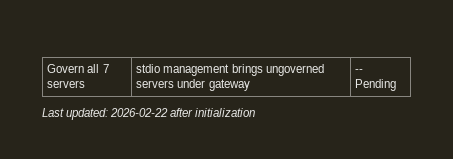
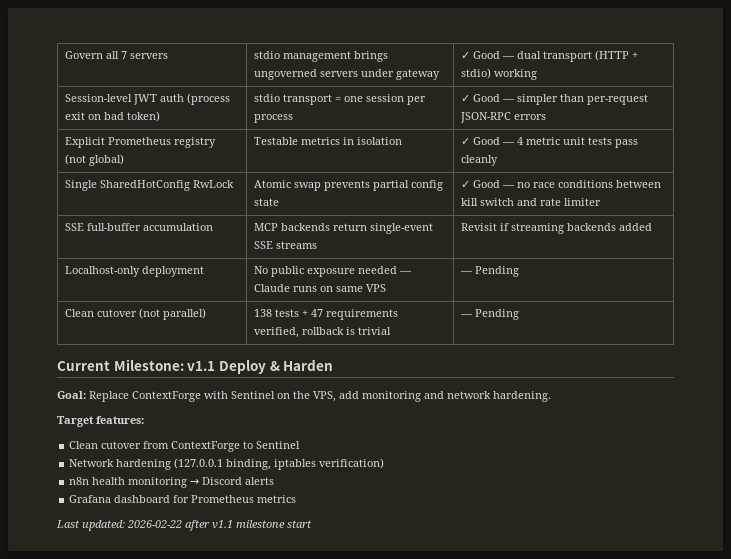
- Govern all 7 servers | stdio management brings ungoverned servers under gateway | -- Pending
+ Govern all 7 servers | stdio management brings ungoverned servers under gateway | ✓ Good — dual transport (HTTP + stdio) working
+ Session-level JWT auth (process exit on bad token) | stdio transport = one session per process | ✓ Good — simpler than per-request JSON-RPC errors
+ Explicit Prometheus registry (not global) | Testable metrics in isolation | ✓ Good — 4 metric unit tests pass cleanly
+ Single SharedHotConfig RwLock | Atomic swap prevents partial config state | ✓ Good — no race conditions between kill switch and rate limiter
+ SSE full-buffer accumulation | MCP backends return single-event SSE streams | Revisit if streaming backends added
+ Localhost-only deployment | No public exposure needed — Claude runs on same VPS | — Pending
+ Clean cutover (not parallel) | 138 tests + 47 requirements verified, rollback is trivial | — Pending
+ Current Milestone: v1.1 Deploy & Harden
+ Goal: Replace ContextForge with Sentinel on the VPS, add monitoring and network hardening.
+ Target features:
+ Clean cutover from ContextForge to Sentinel
+ Network hardening (127.0.0.1 binding, iptables verification)
+ n8n health monitoring → Discord alerts
+ Grafana dashboard for Prometheus metrics
- Last updated: 2026-02-22 after initialization
+ Last updated: 2026-02-22 after v1.1 milestone start

